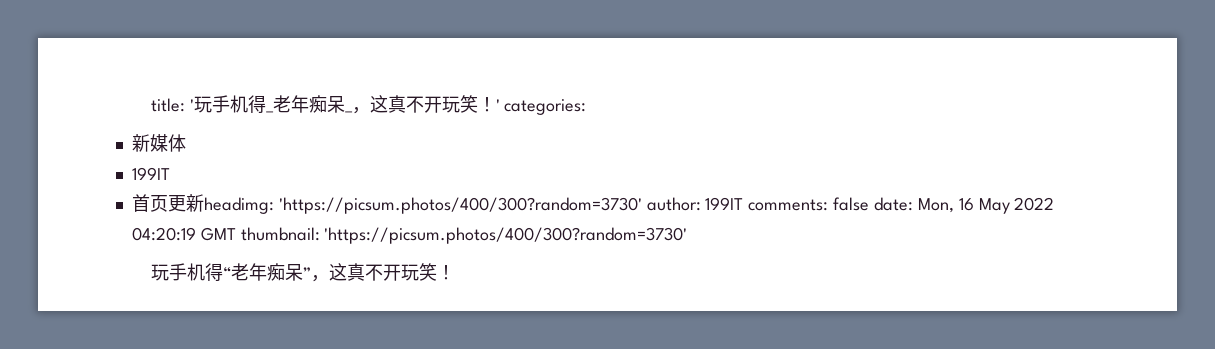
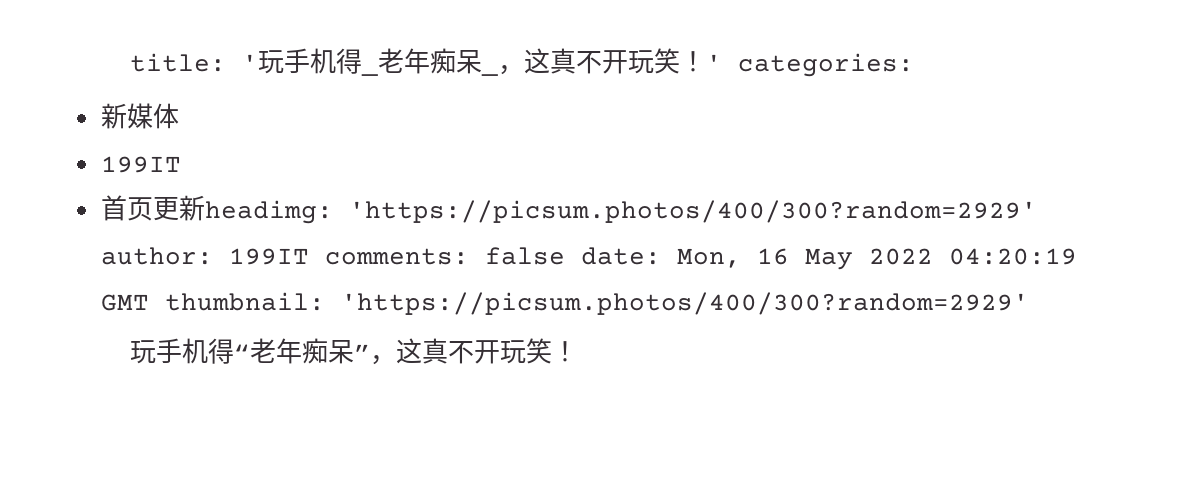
- 首页更新headimg: 'https://picsum.photos/400/300?random=3730' author: 199IT comments: false date: Mon, 16 May 2022 04:20:19 GMT thumbnail: 'https://picsum.photos/400/300?random=3730'
+ 首页更新headimg: 'https://picsum.photos/400/300?random=2929' author: 199IT comments: false date: Mon, 16 May 2022 04:20:19 GMT thumbnail: 'https://picsum.photos/400/300?random=2929'

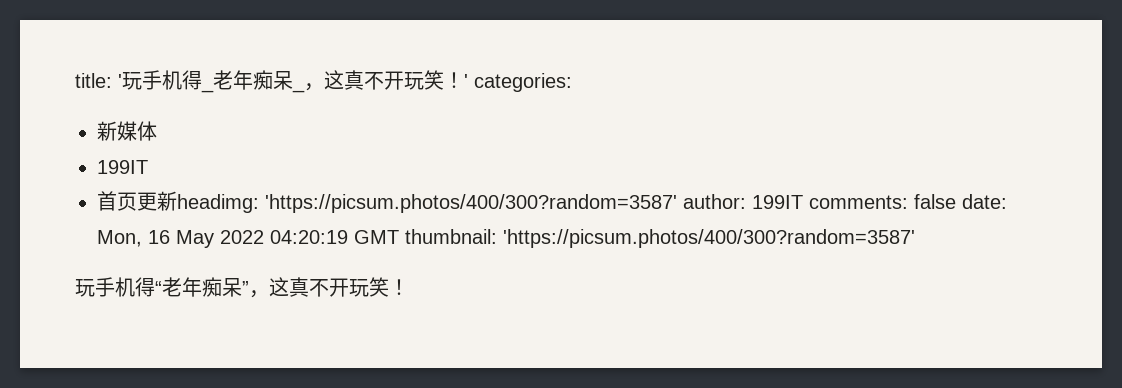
- 首页更新headimg: 'https://picsum.photos/400/300?random=2929' author: 199IT comments: false date: Mon, 16 May 2022 04:20:19 GMT thumbnail: 'https://picsum.photos/400/300?random=2929'
+ 首页更新headimg: 'https://picsum.photos/400/300?random=3587' author: 199IT comments: false date: Mon, 16 May 2022 04:20:19 GMT thumbnail: 'https://picsum.photos/400/300?random=3587'

